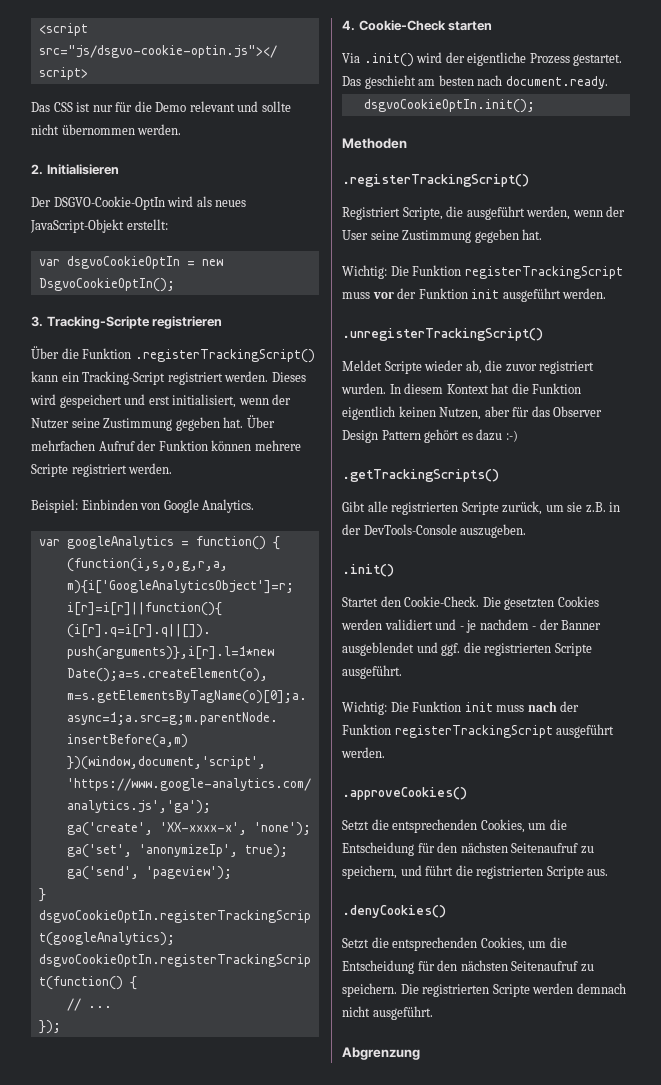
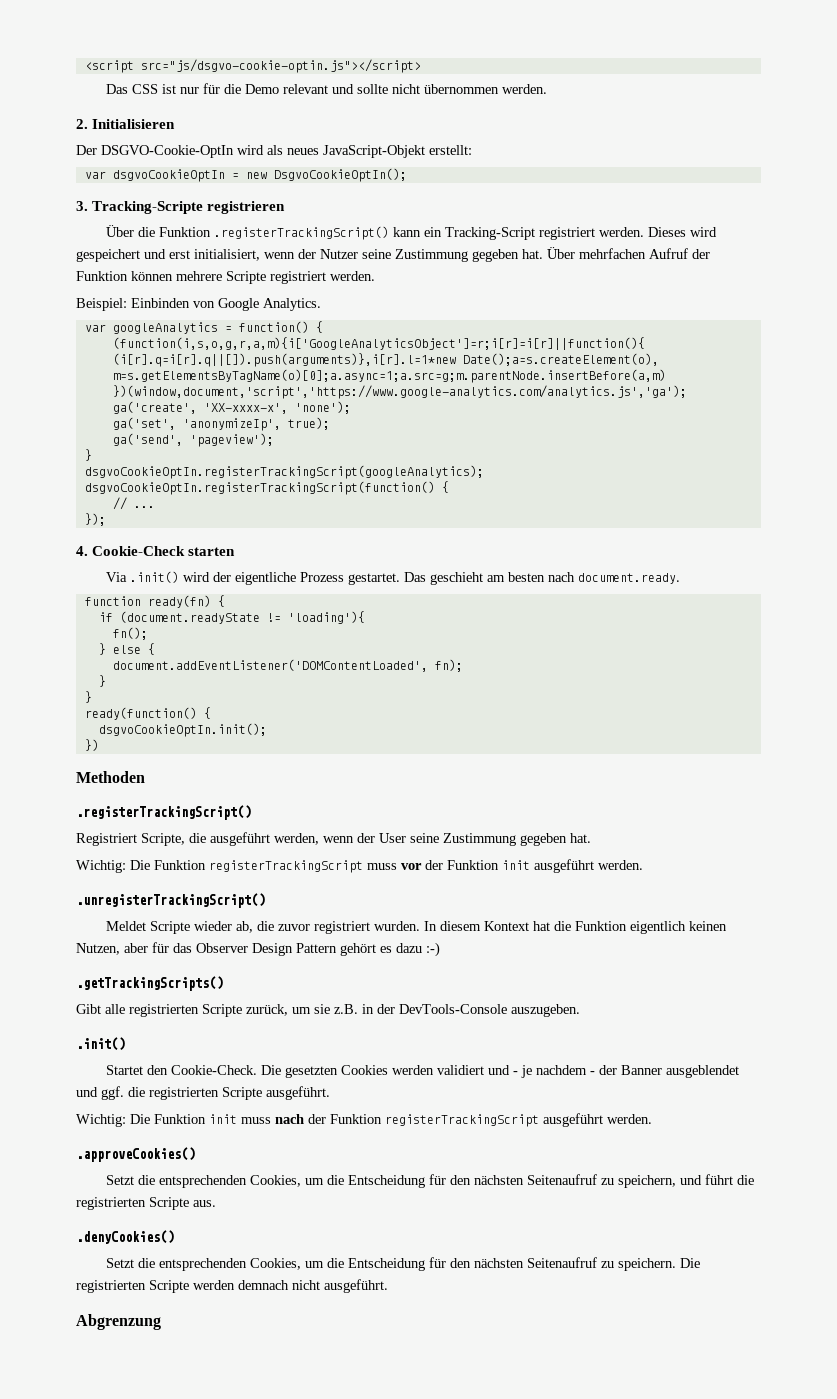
+ function ready(fn) {
+ if (document.readyState != 'loading'){
+ fn();
+ } else {
+ document.addEventListener('DOMContentLoaded', fn);
+ }
+ }
+ ready(function() {
+ })

